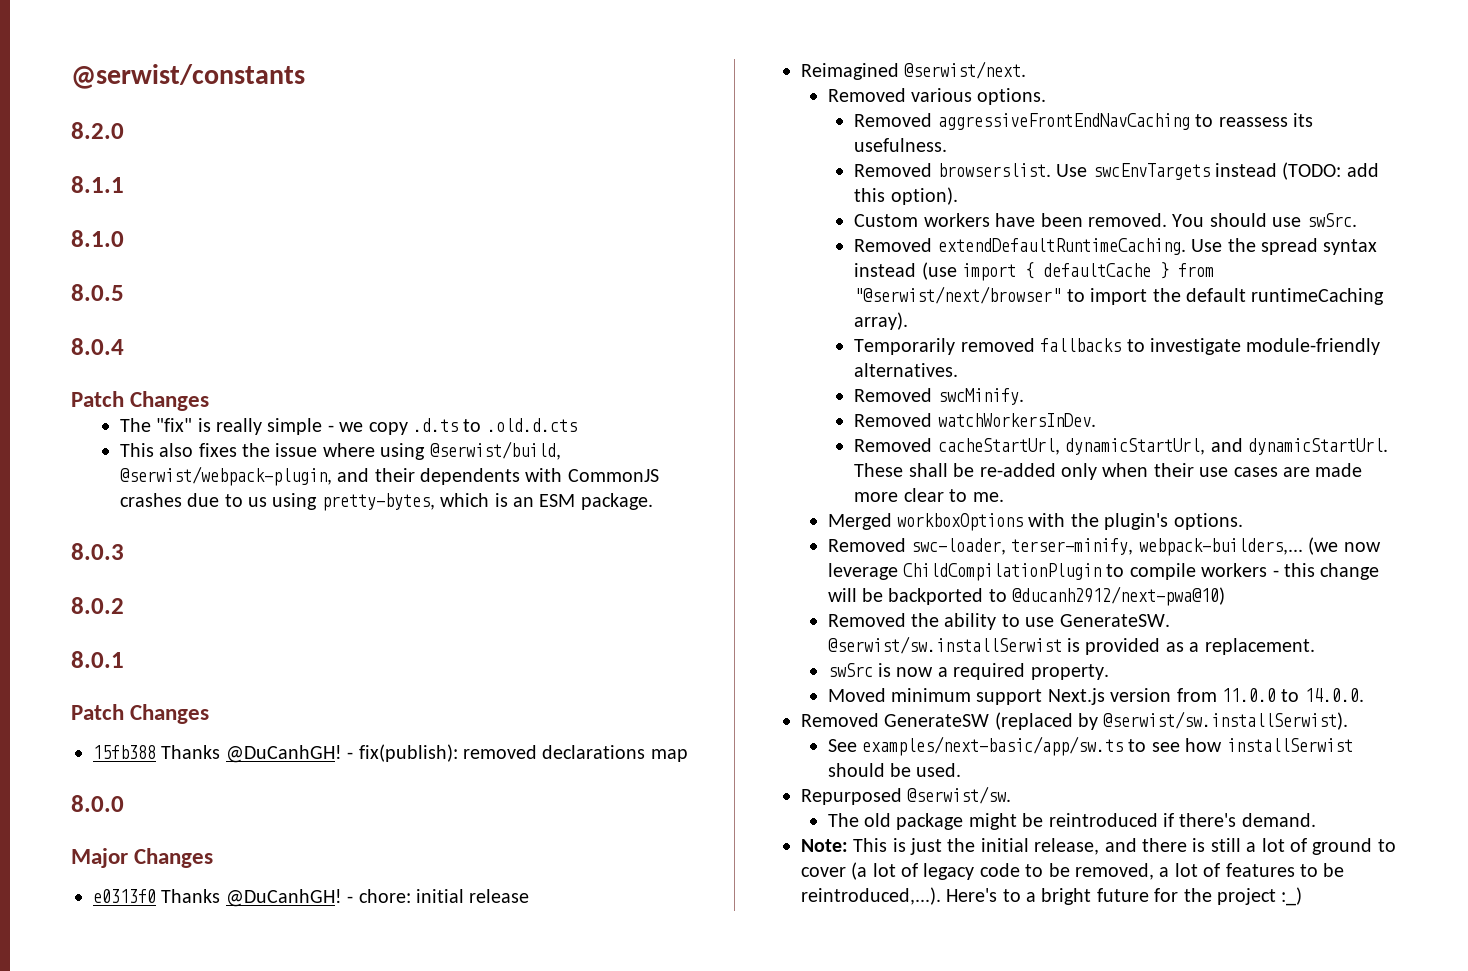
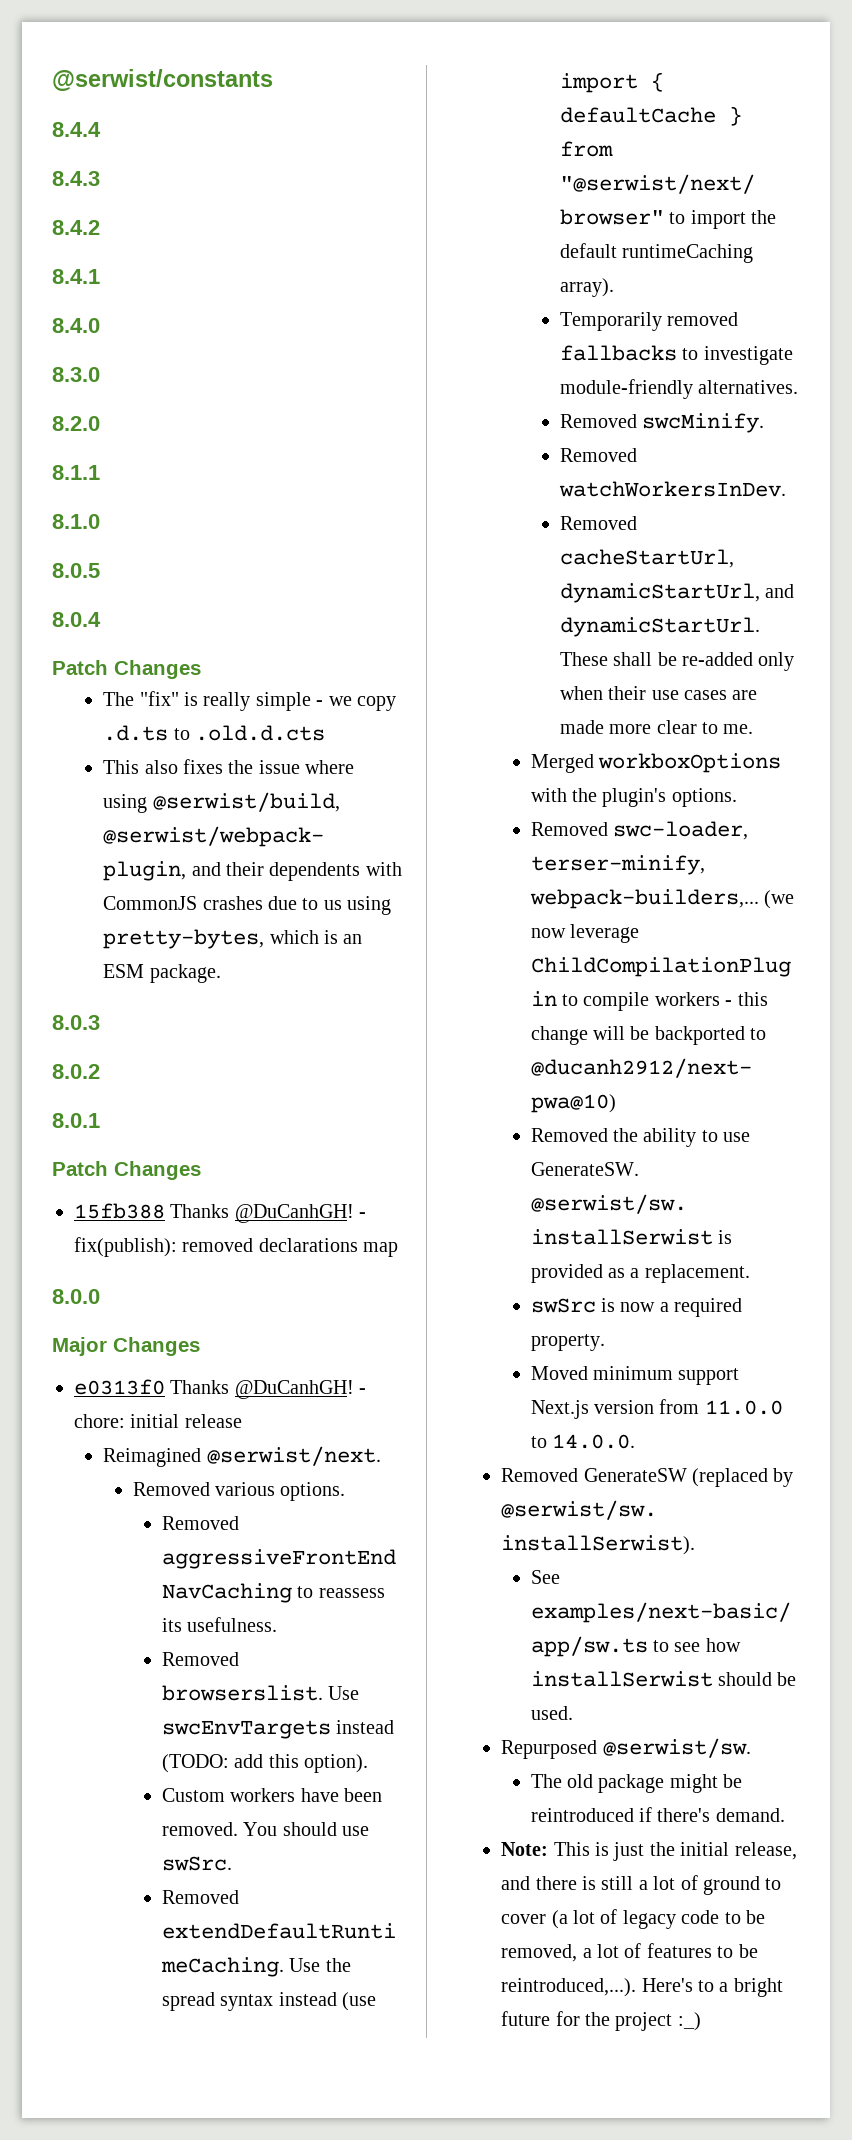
+ 8.4.4
+ 8.4.3
+ 8.4.2
+ 8.4.1
+ 8.4.0
+ 8.3.0

